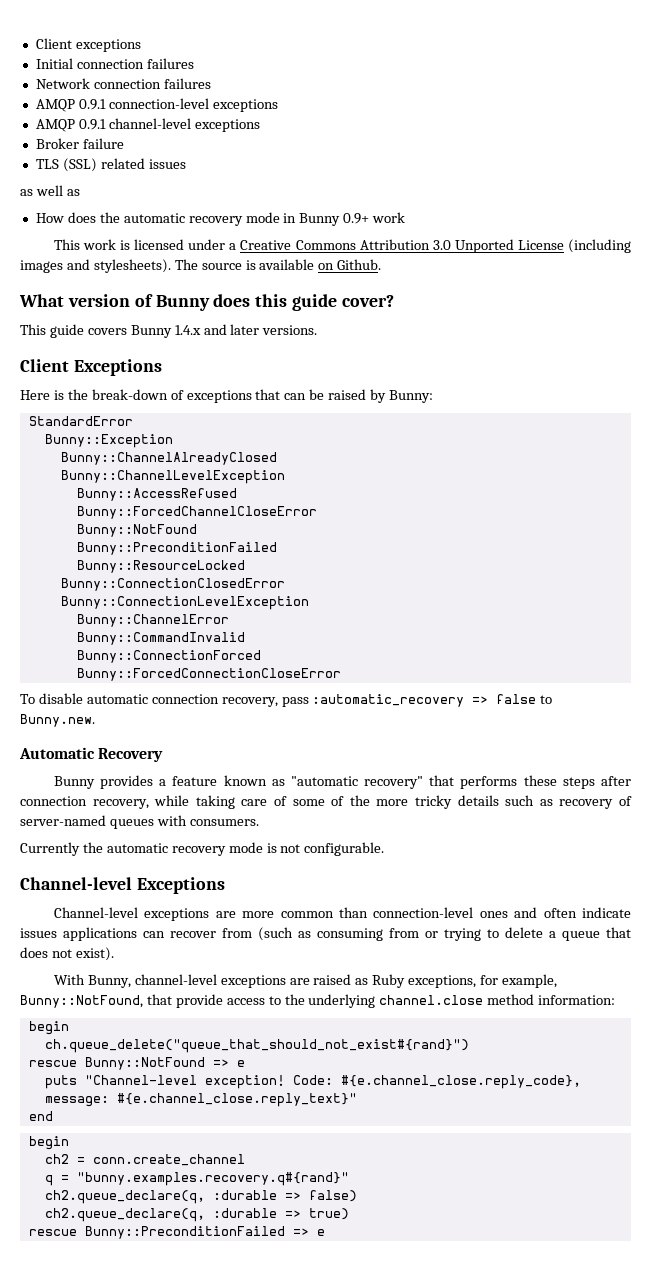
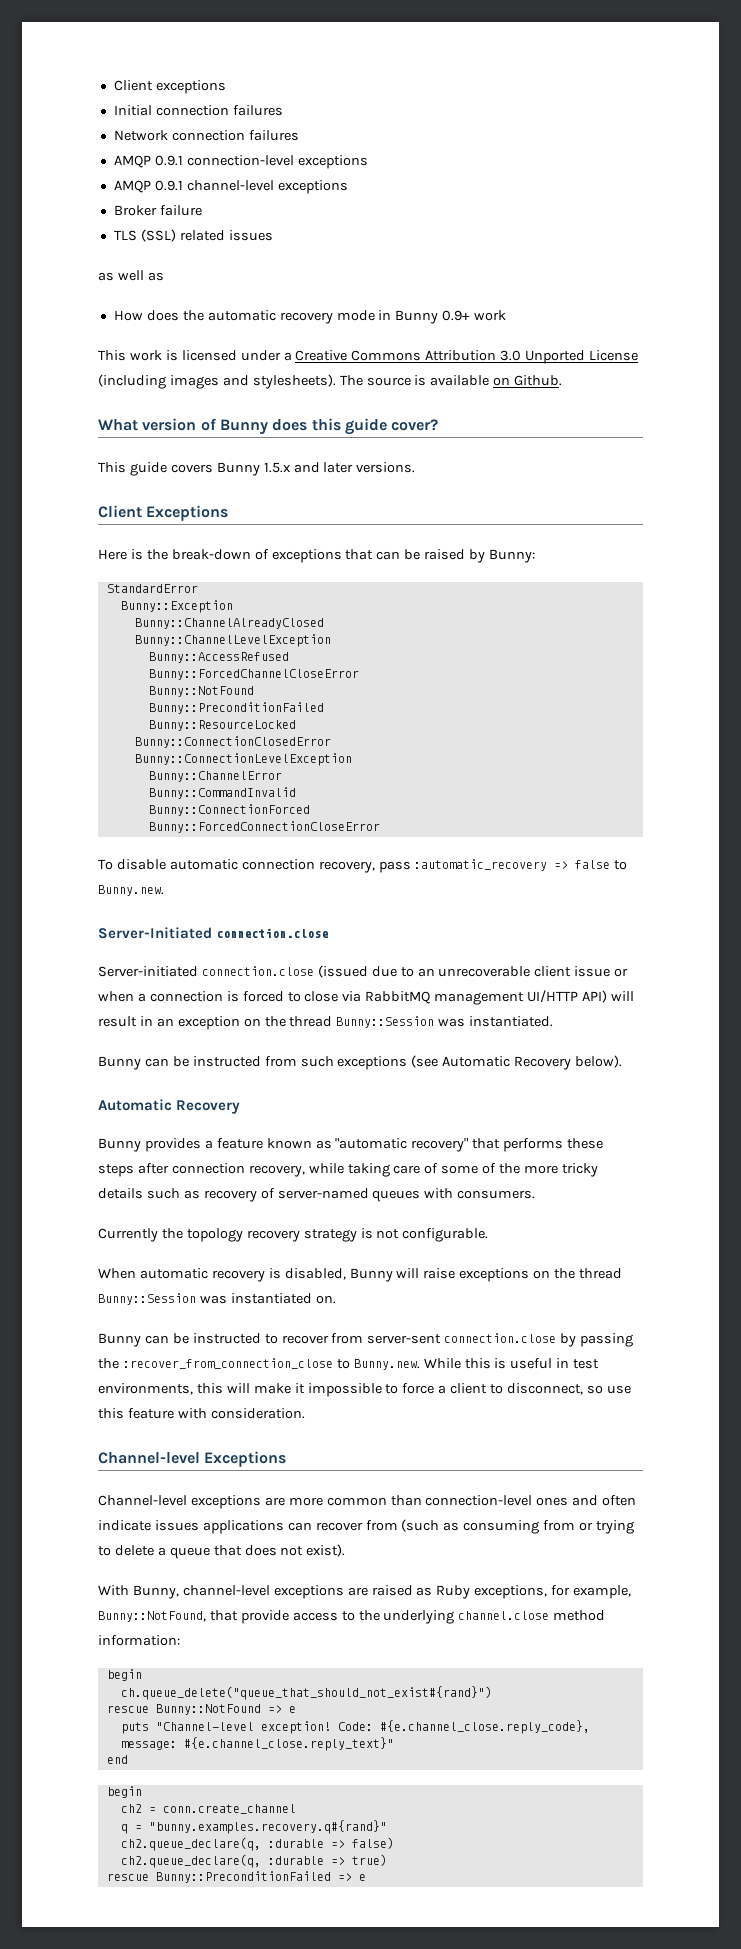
- This guide covers Bunny 1.4.x and later versions.
+ This guide covers Bunny 1.5.x and later versions.
+ Server-Initiated connection.close
+ Server-initiated connection.close (issued due to an unrecoverable client issue or when a connection is forced to close via RabbitMQ management UI/HTTP API) will result in an exception on the thread Bunny::Session was instantiated.
+ Bunny can be instructed from such exceptions (see Automatic Recovery below).
- Currently the automatic recovery mode is not configurable.
+ Currently the topology recovery strategy is not configurable.
+ When automatic recovery is disabled, Bunny will raise exceptions on the thread Bunny::Session was instantiated on.
+ Bunny can be instructed to recover from server-sent connection.close by passing the :recover_from_connection_close to Bunny.new. While this is useful in test environments, this will make it impossible to force a client to disconnect, so use this feature with consideration.

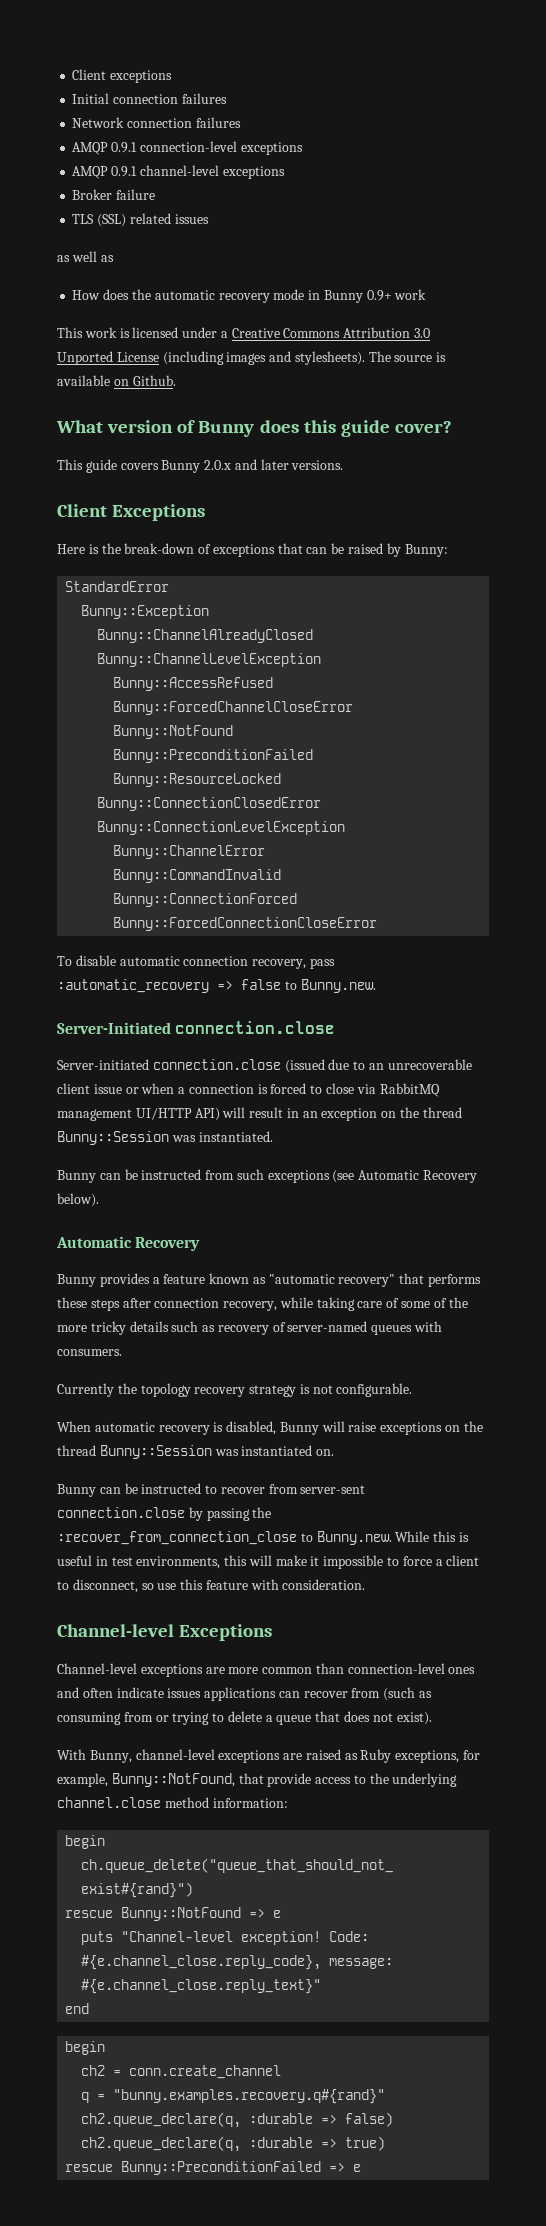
- This guide covers Bunny 1.5.x and later versions.
+ This guide covers Bunny 2.0.x and later versions.

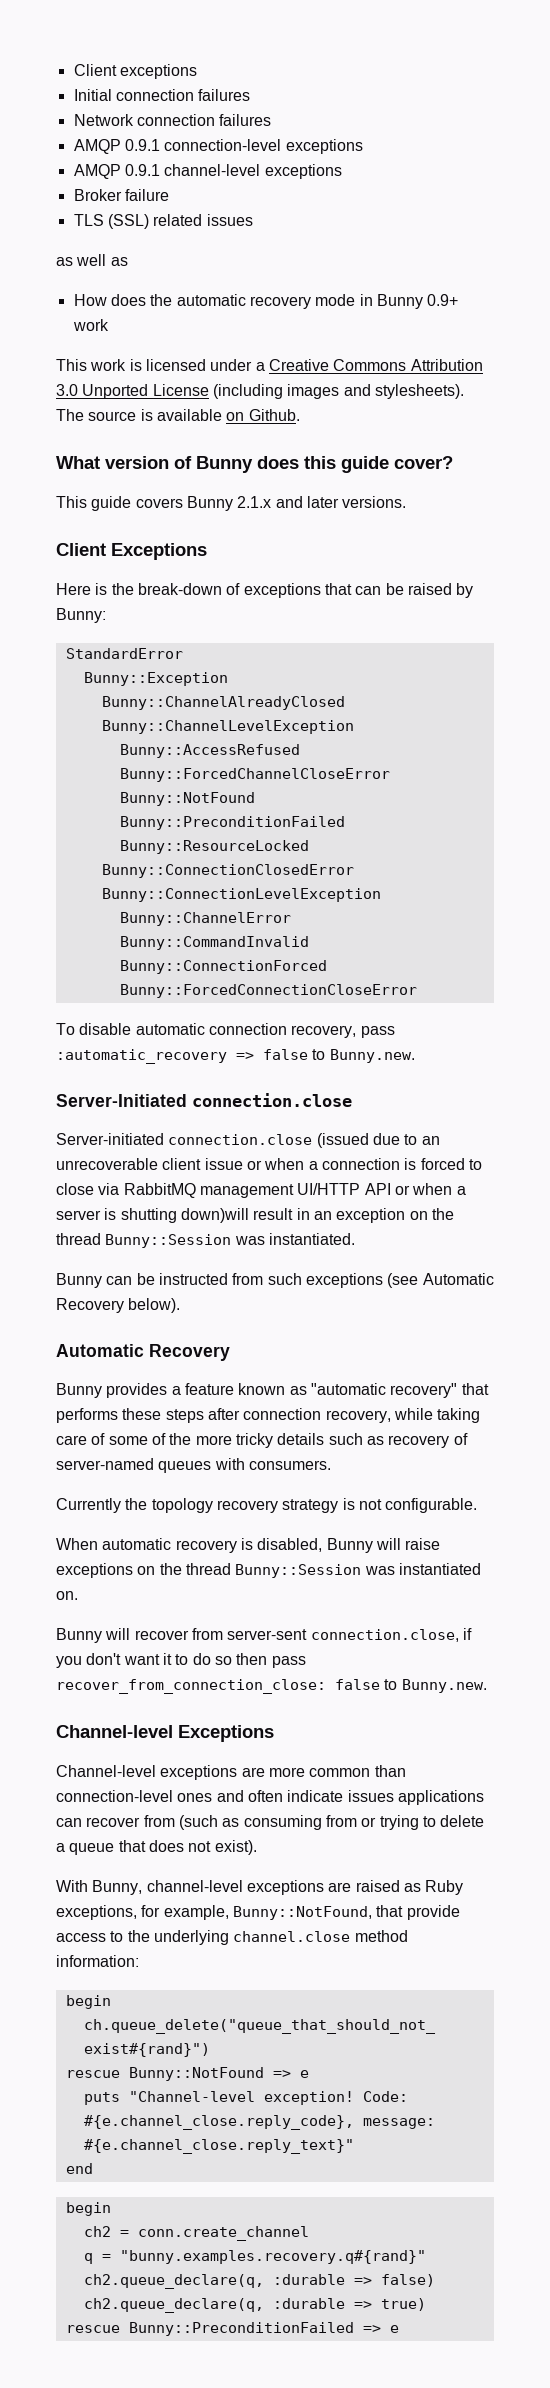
- This guide covers Bunny 2.0.x and later versions.
+ This guide covers Bunny 2.1.x and later versions.
- Server-initiated connection.close (issued due to an unrecoverable client issue or when a connection is forced to close via RabbitMQ management UI/HTTP API) will result in an exception on the thread Bunny::Session was instantiated.
+ Server-initiated connection.close (issued due to an unrecoverable client issue or when a connection is forced to close via RabbitMQ management UI/HTTP API or when a server is shutting down)will result in an exception on the thread Bunny::Session was instantiated.
- Bunny can be instructed to recover from server-sent connection.close by passing the :recover_from_connection_close to Bunny.new. While this is useful in test environments, this will make it impossible to force a client to disconnect, so use this feature with consideration.
+ Bunny will recover from server-sent connection.close, if you don't want it to do so then pass recover_from_connection_close: false to Bunny.new.

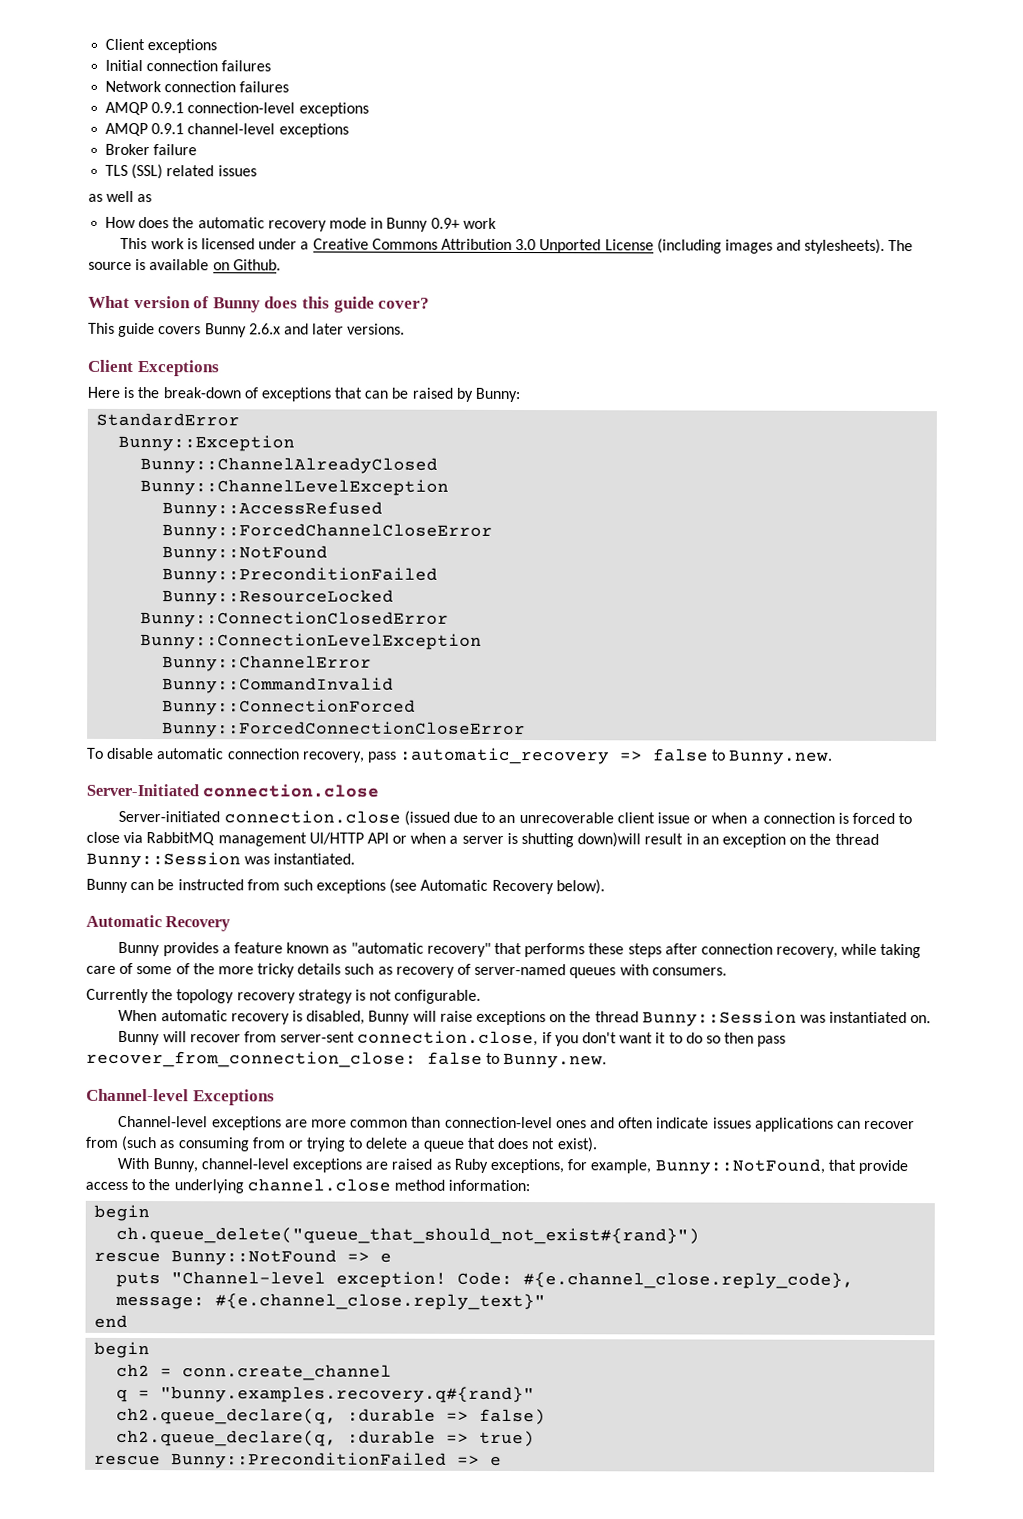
- This guide covers Bunny 2.1.x and later versions.
+ This guide covers Bunny 2.6.x and later versions.

